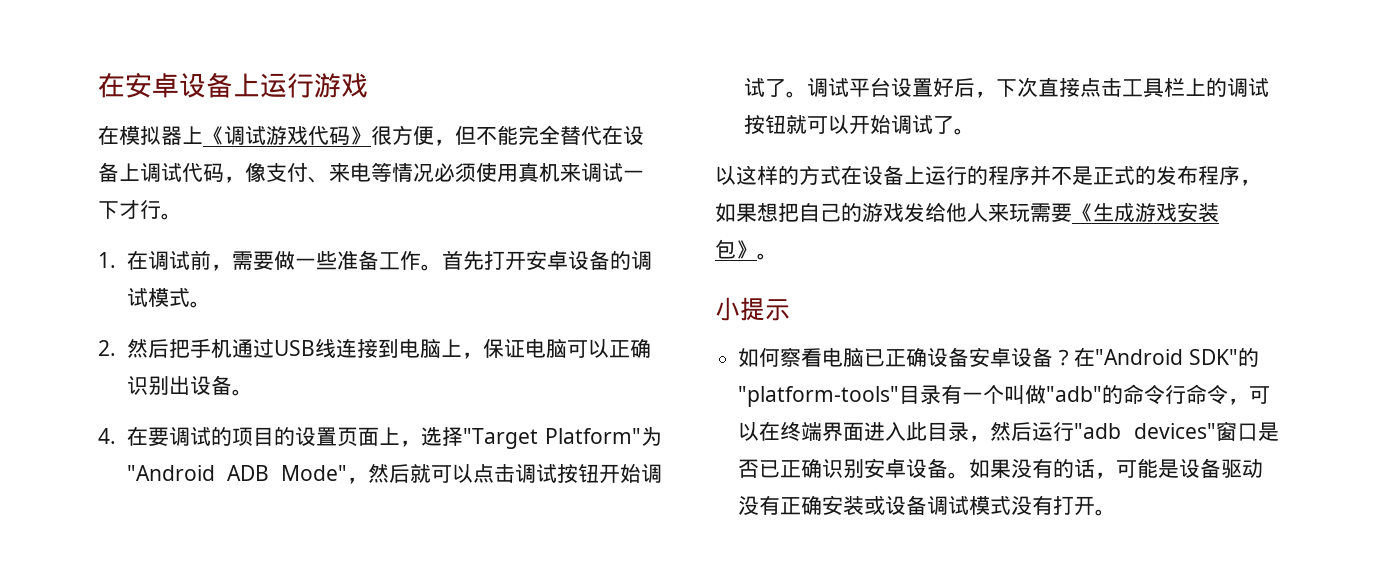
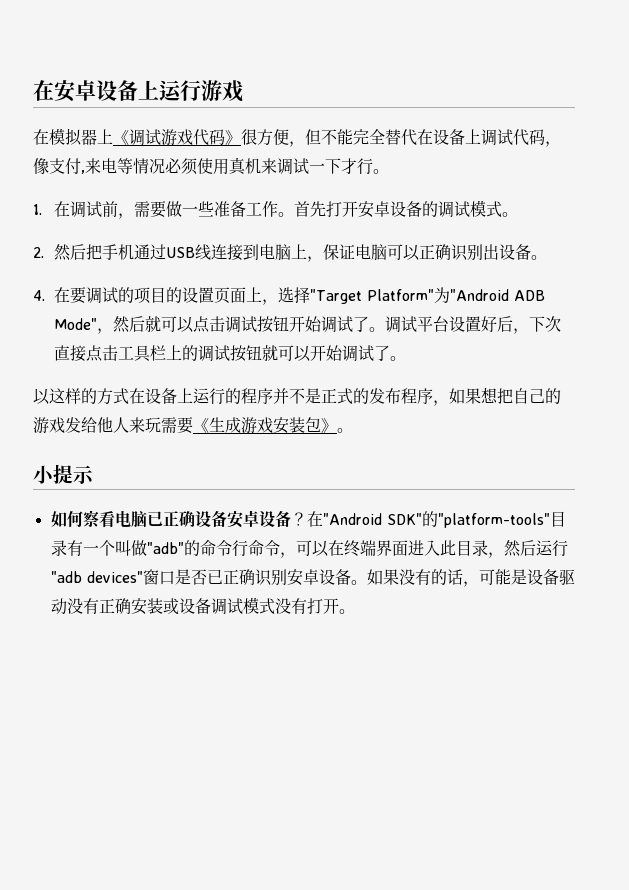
- 在模拟器上《调试游戏代码》很方便，但不能完全替代在设备上调试代码，像支付、来电等情况必须使用真机来调试一下才行。
+ 在模拟器上《调试游戏代码》很方便，但不能完全替代在设备上调试代码，像支付,来电等情况必须使用真机来调试一下才行。

